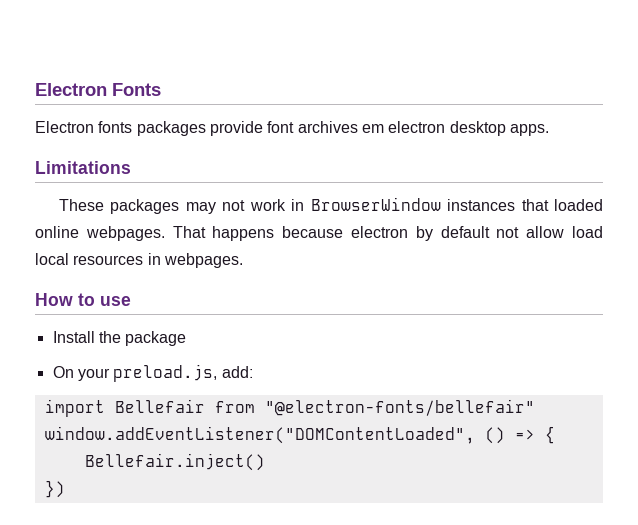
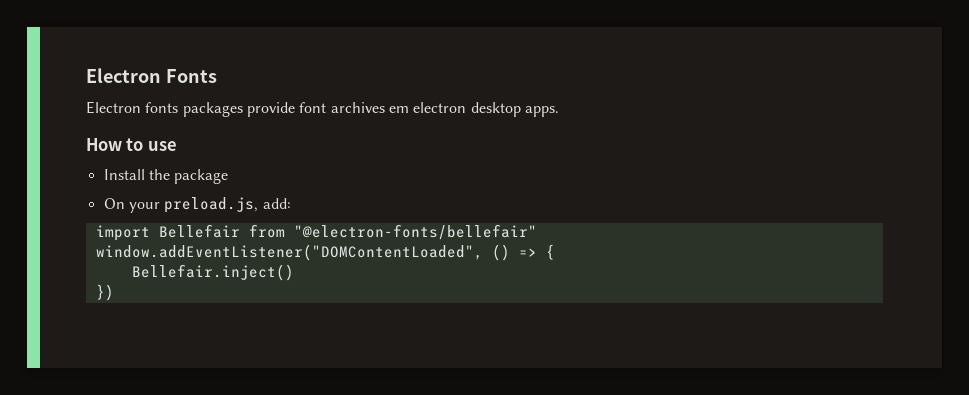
- Limitations
- These packages may not work in BrowserWindow instances that loaded online webpages. That happens because electron by default not allow load local resources in webpages.

